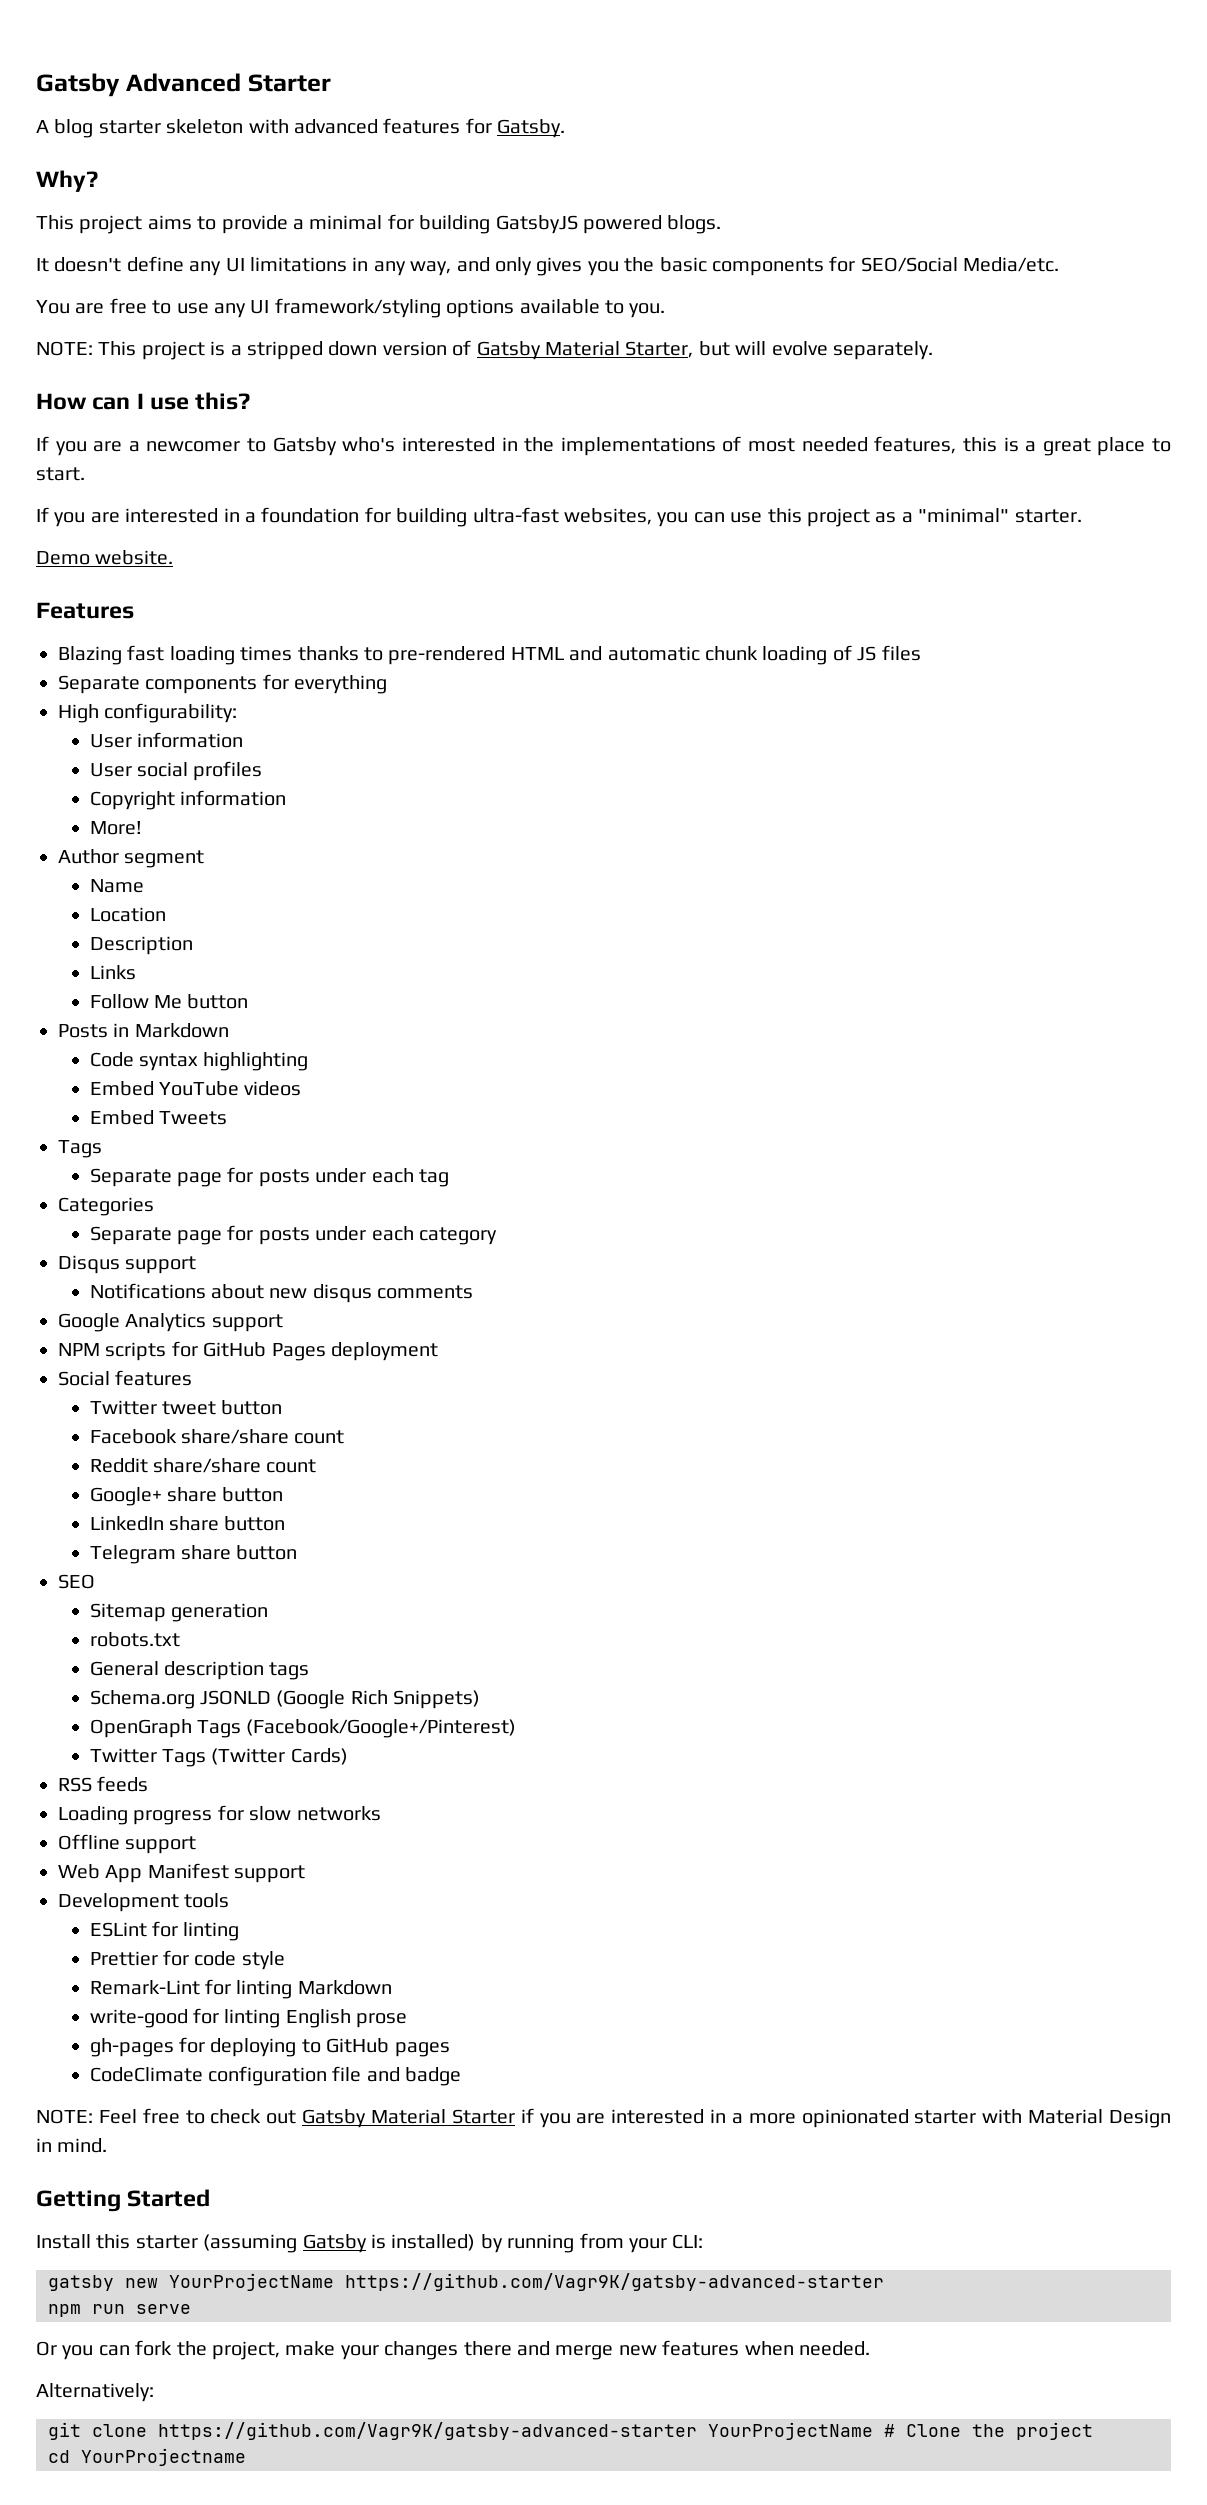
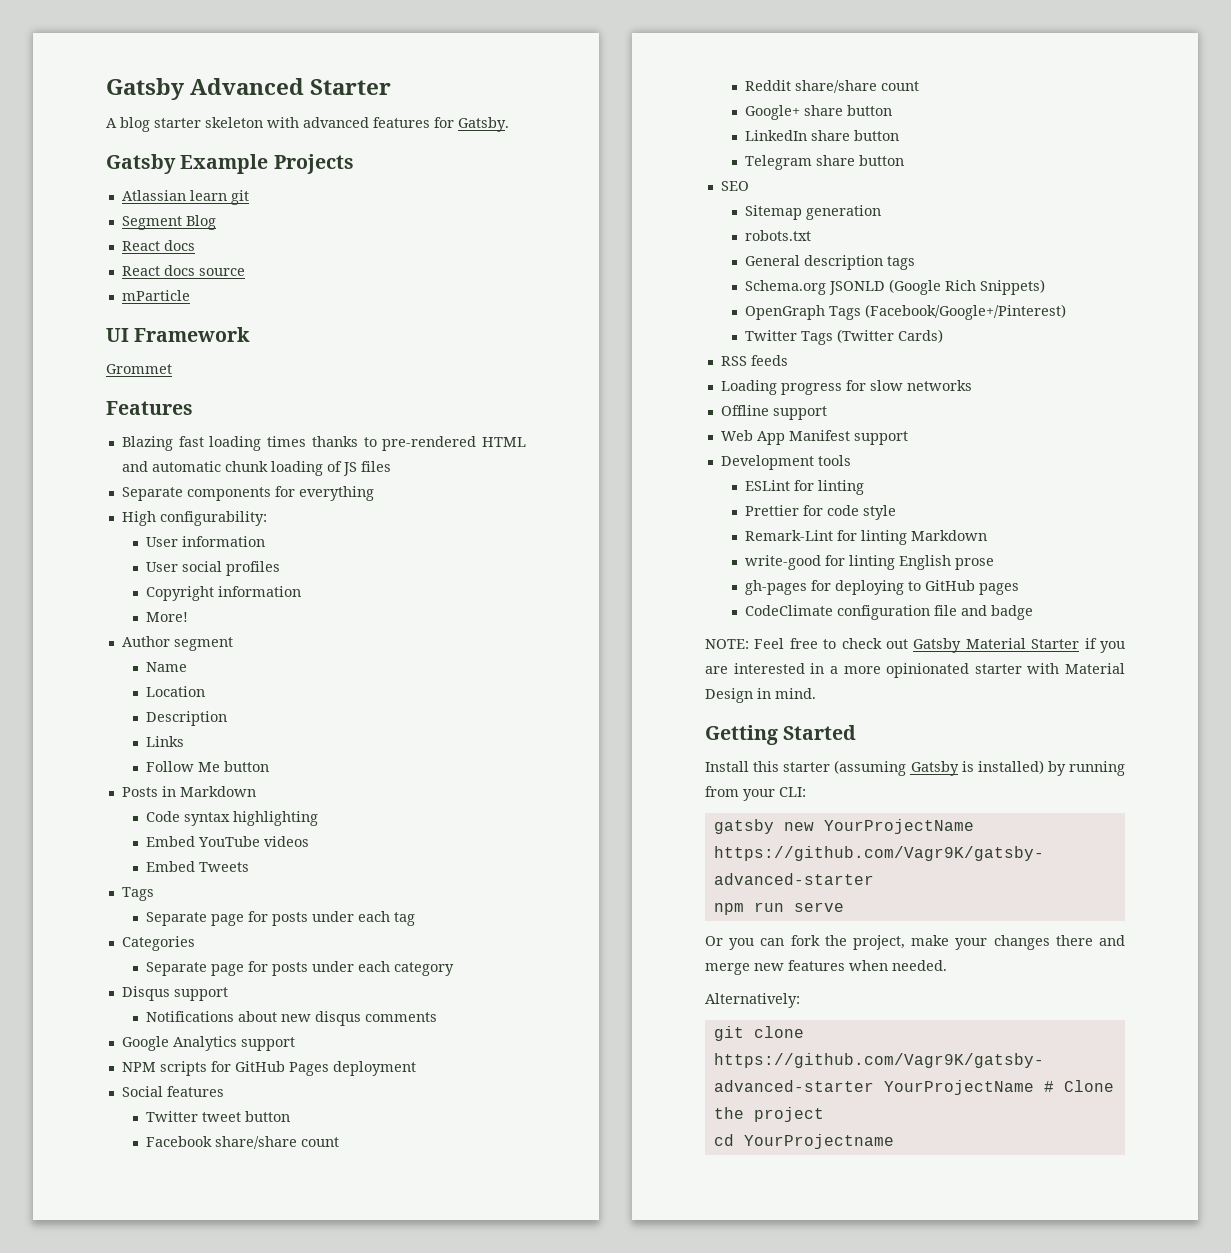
- Why?
- This project aims to provide a minimal for building GatsbyJS powered blogs.
- It doesn't define any UI limitations in any way, and only gives you the basic components for SEO/Social Media/etc.
- You are free to use any UI framework/styling options available to you.
- NOTE: This project is a stripped down version of Gatsby Material Starter, but will evolve separately.
- How can I use this?
- If you are a newcomer to Gatsby who's interested in the implementations of most needed features, this is a great place to start.
- If you are interested in a foundation for building ultra-fast websites, you can use this project as a "minimal" starter.
- Demo website.
+ Gatsby Example Projects
+ Atlassian learn git
+ Segment Blog
+ React docs
+ React docs source
+ mParticle
+ UI Framework
+ Grommet

